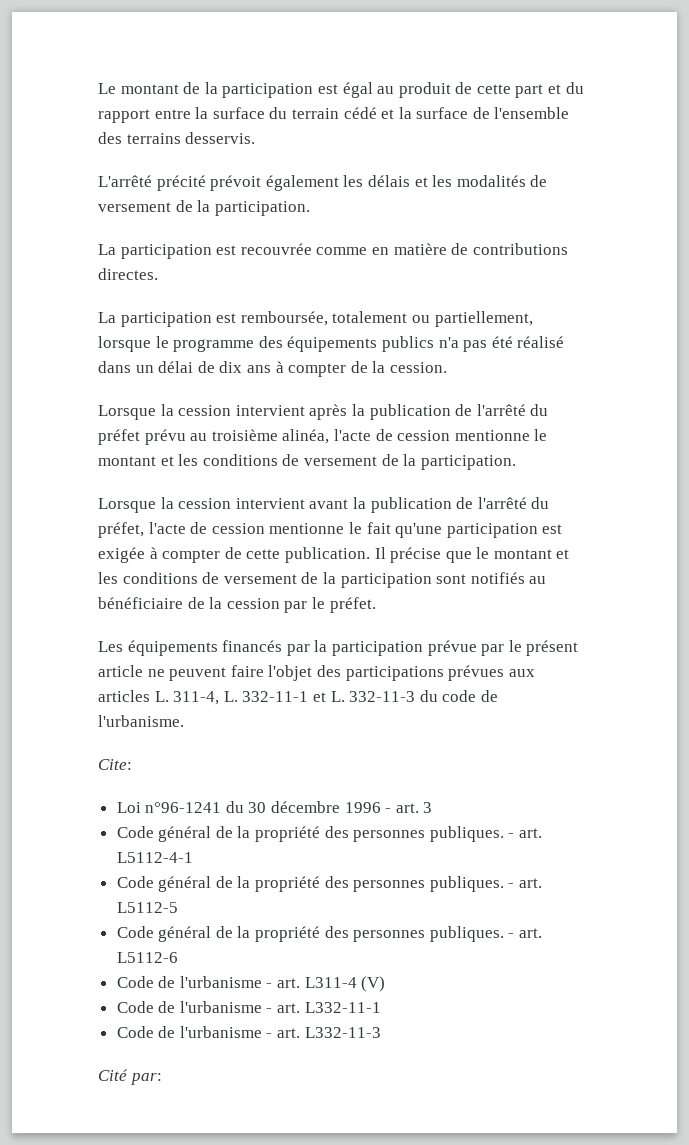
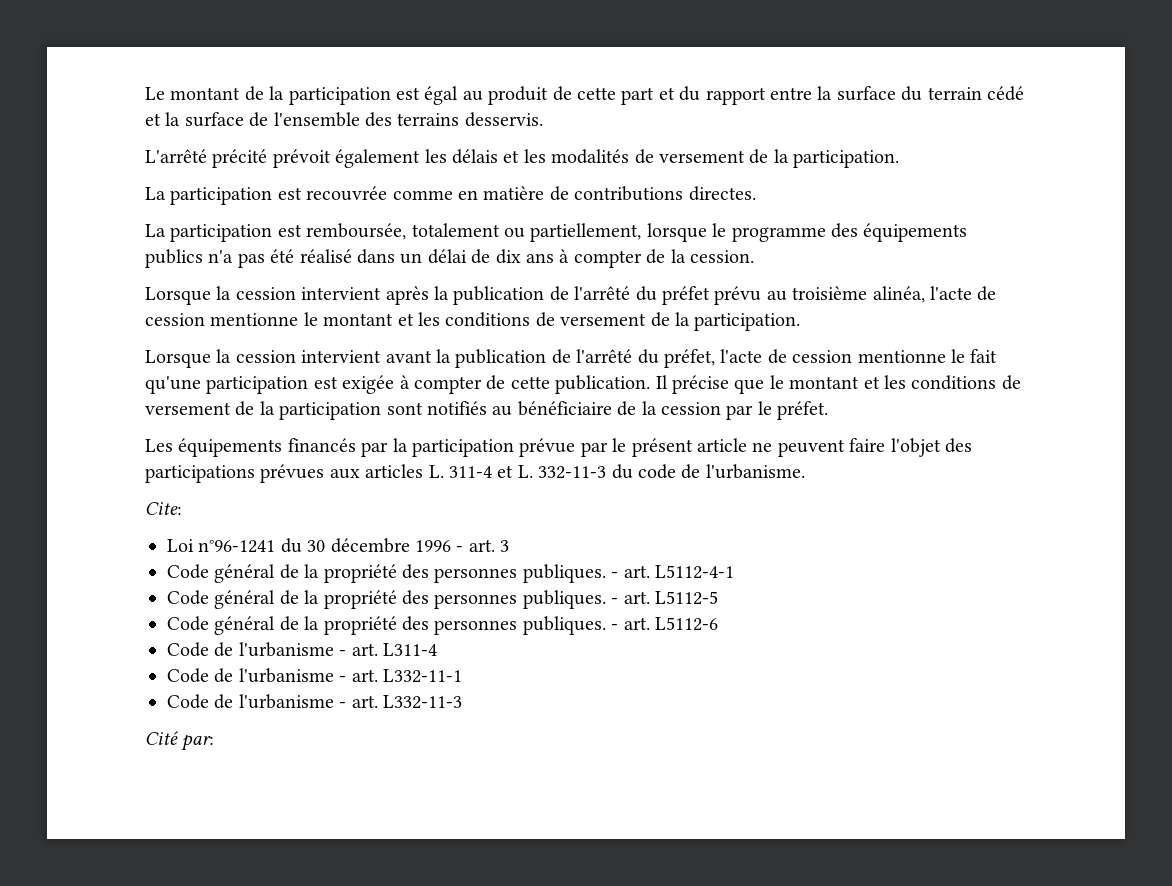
- Les équipements financés par la participation prévue par le présent article ne peuvent faire l'objet des participations prévues aux articles L. 311-4, L. 332-11-1 et L. 332-11-3 du code de l'urbanisme.
+ Les équipements financés par la participation prévue par le présent article ne peuvent faire l'objet des participations prévues aux articles L. 311-4 et L. 332-11-3 du code de l'urbanisme.
- Code de l'urbanisme - art. L311-4 (V)
+ Code de l'urbanisme - art. L311-4

